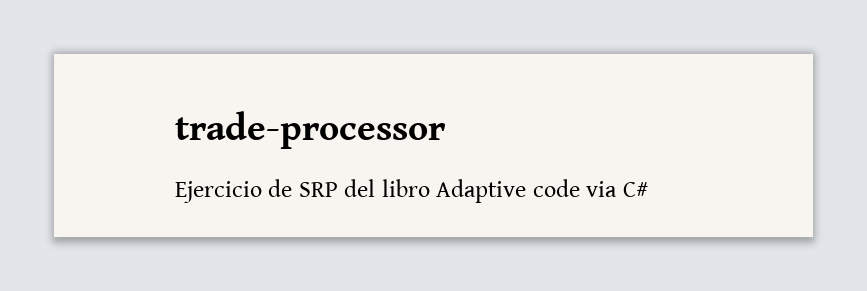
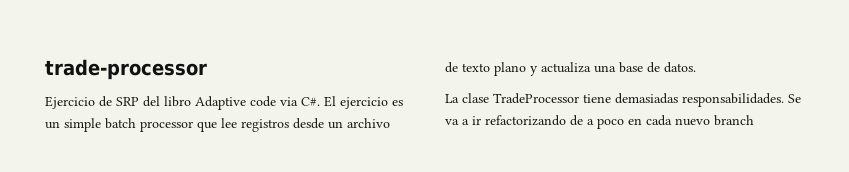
- Ejercicio de SRP del libro Adaptive code via C#
+ Ejercicio de SRP del libro Adaptive code via C#. El ejercicio es un simple batch processor que lee registros desde un archivo de texto plano y actualiza una base de datos.
+ La clase TradeProcessor tiene demasiadas responsabilidades. Se va a ir refactorizando de a poco en cada nuevo branch

